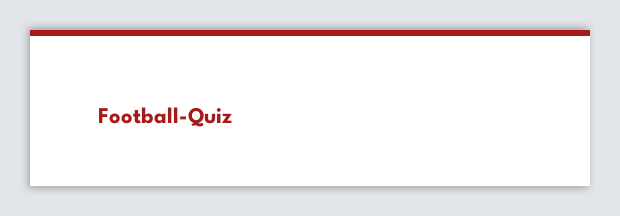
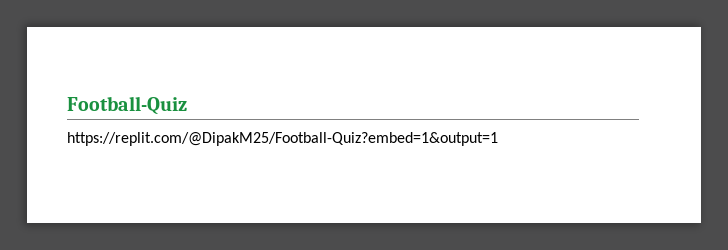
+ https://replit.com/@DipakM25/Football-Quiz?embed=1&output=1

